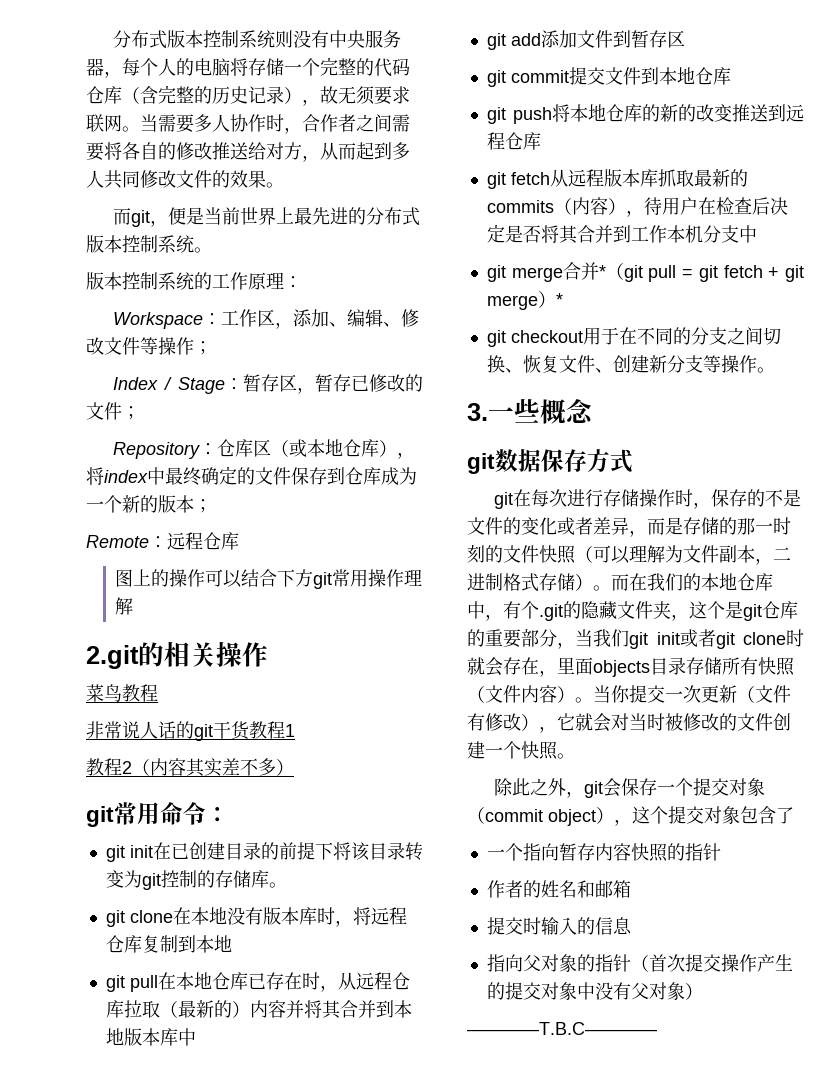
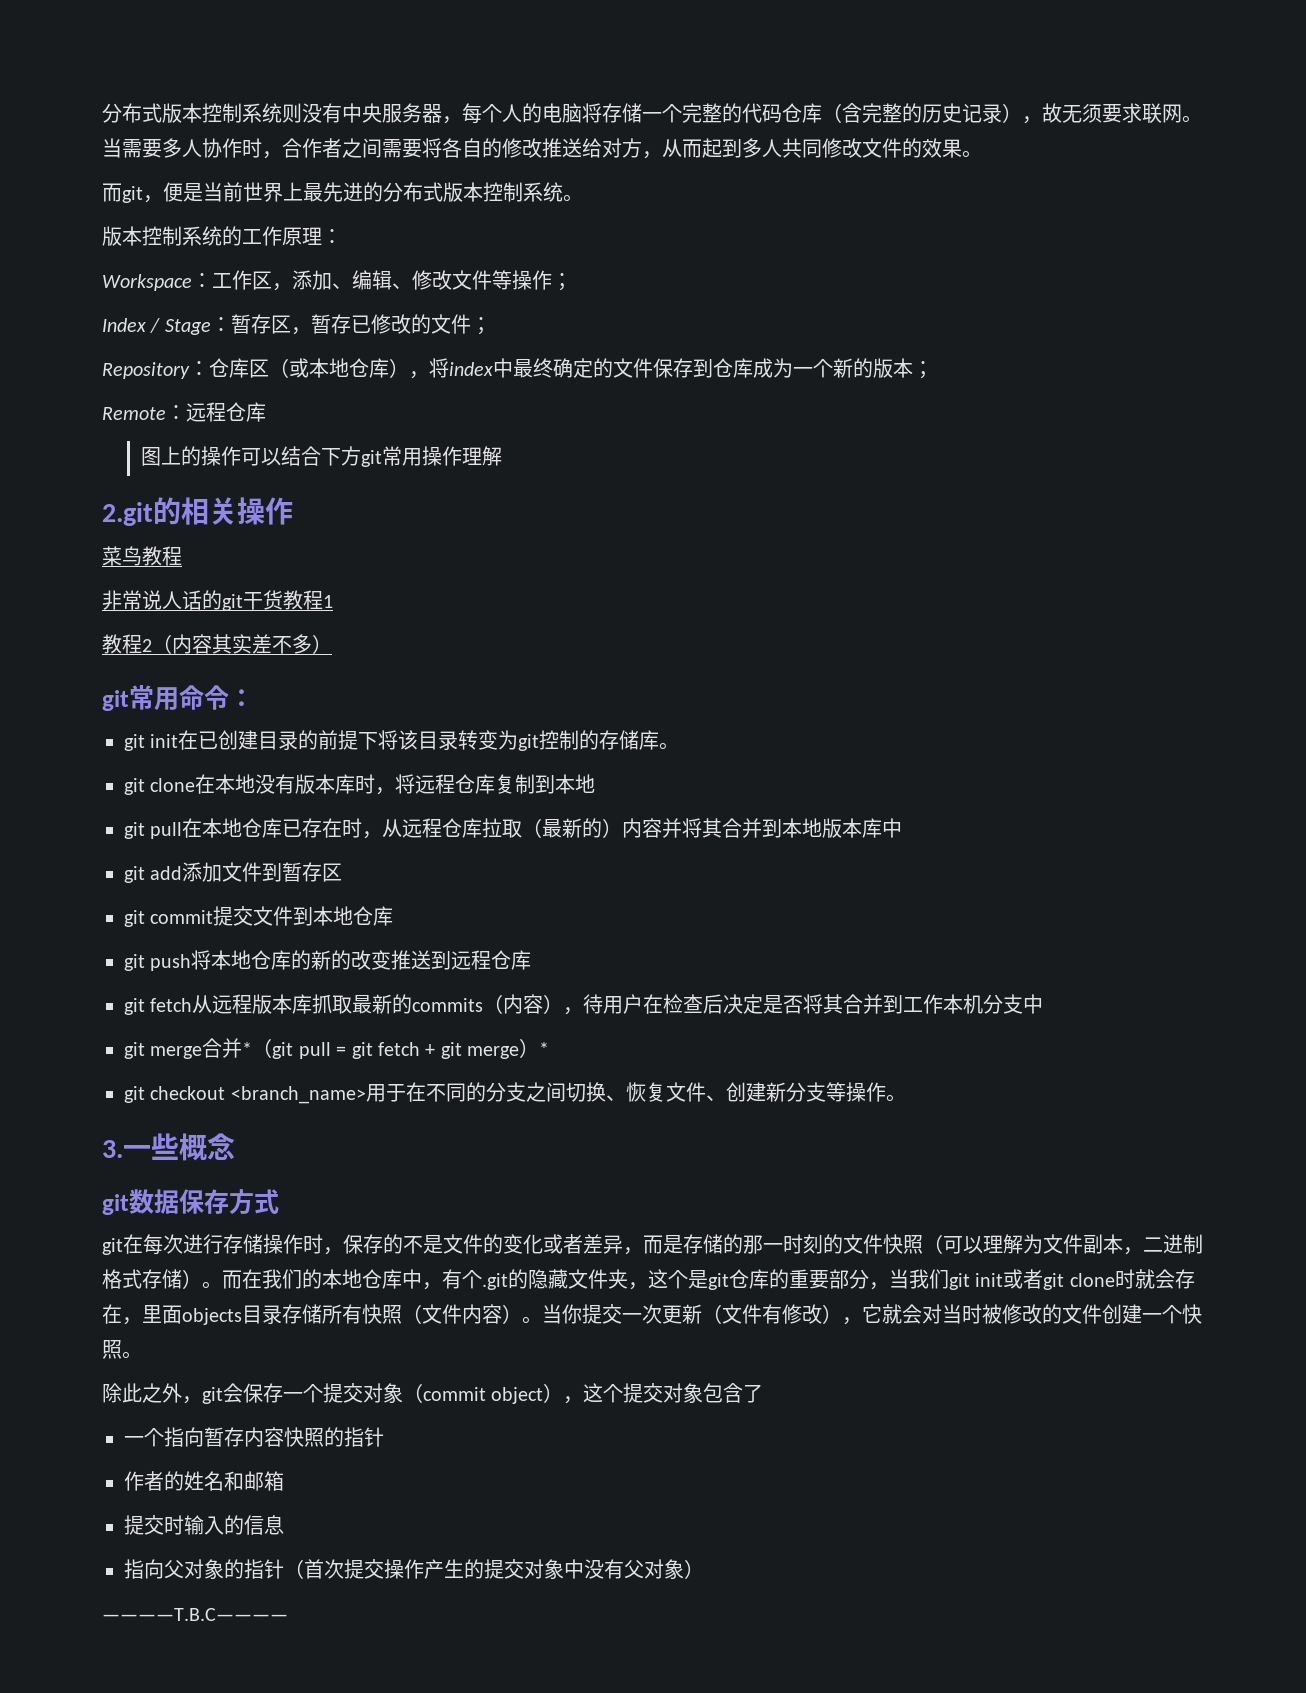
- git checkout用于在不同的分支之间切换、恢复文件、创建新分支等操作。
+ git checkout <branch_name>用于在不同的分支之间切换、恢复文件、创建新分支等操作。

